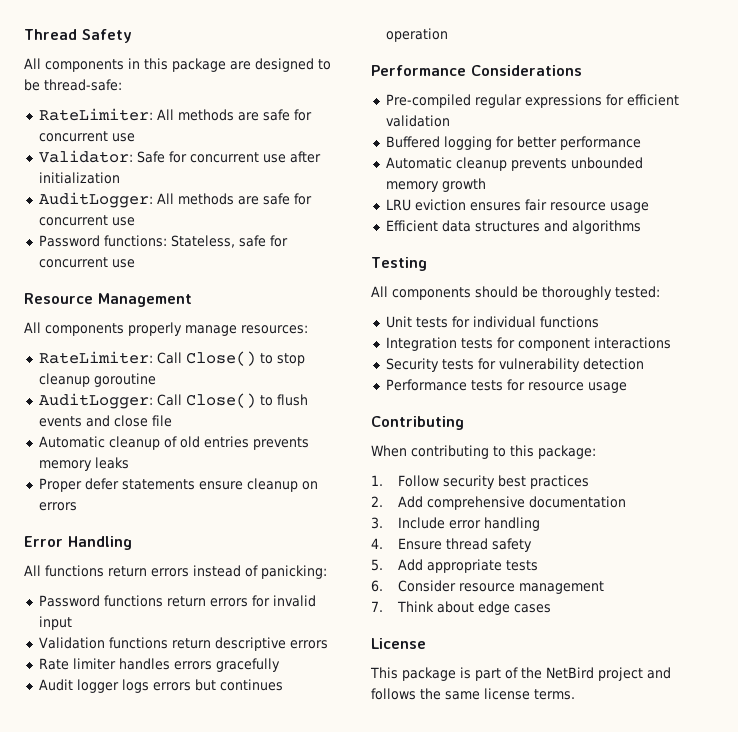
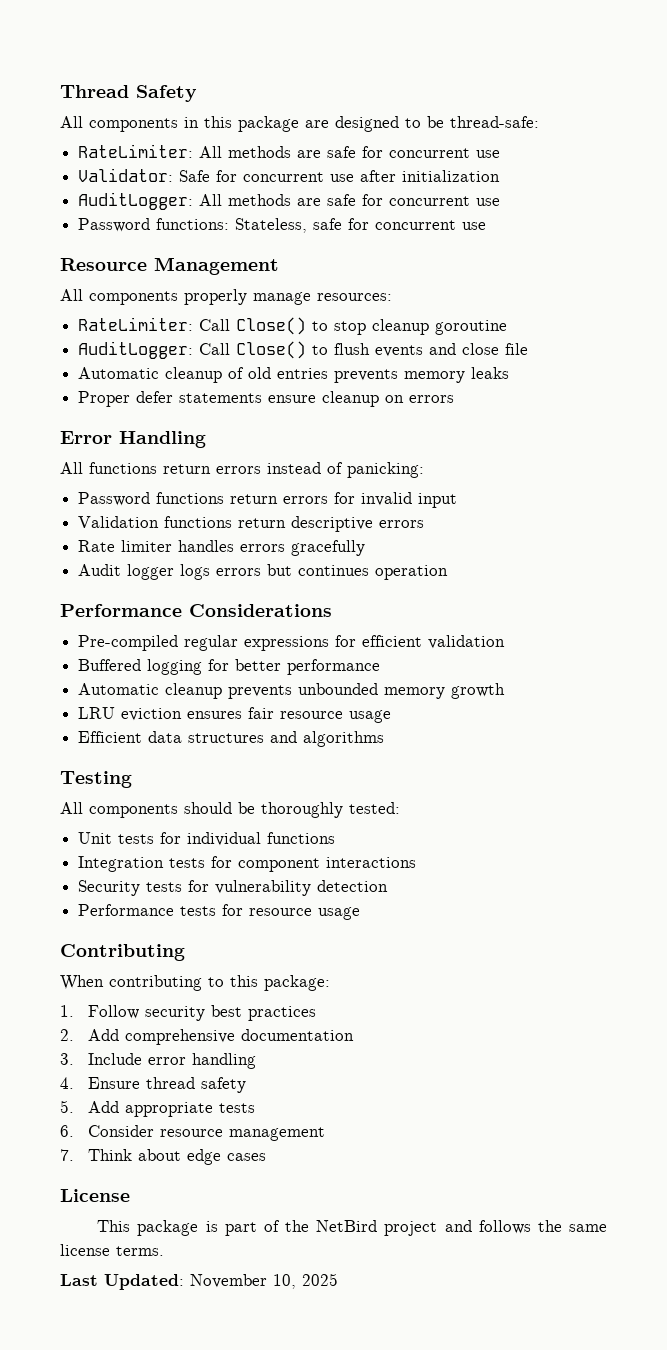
+ Last Updated: November 10, 2025

